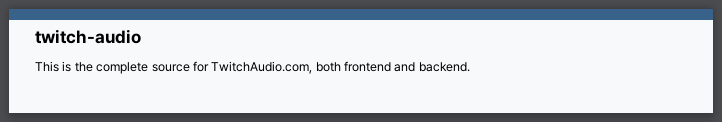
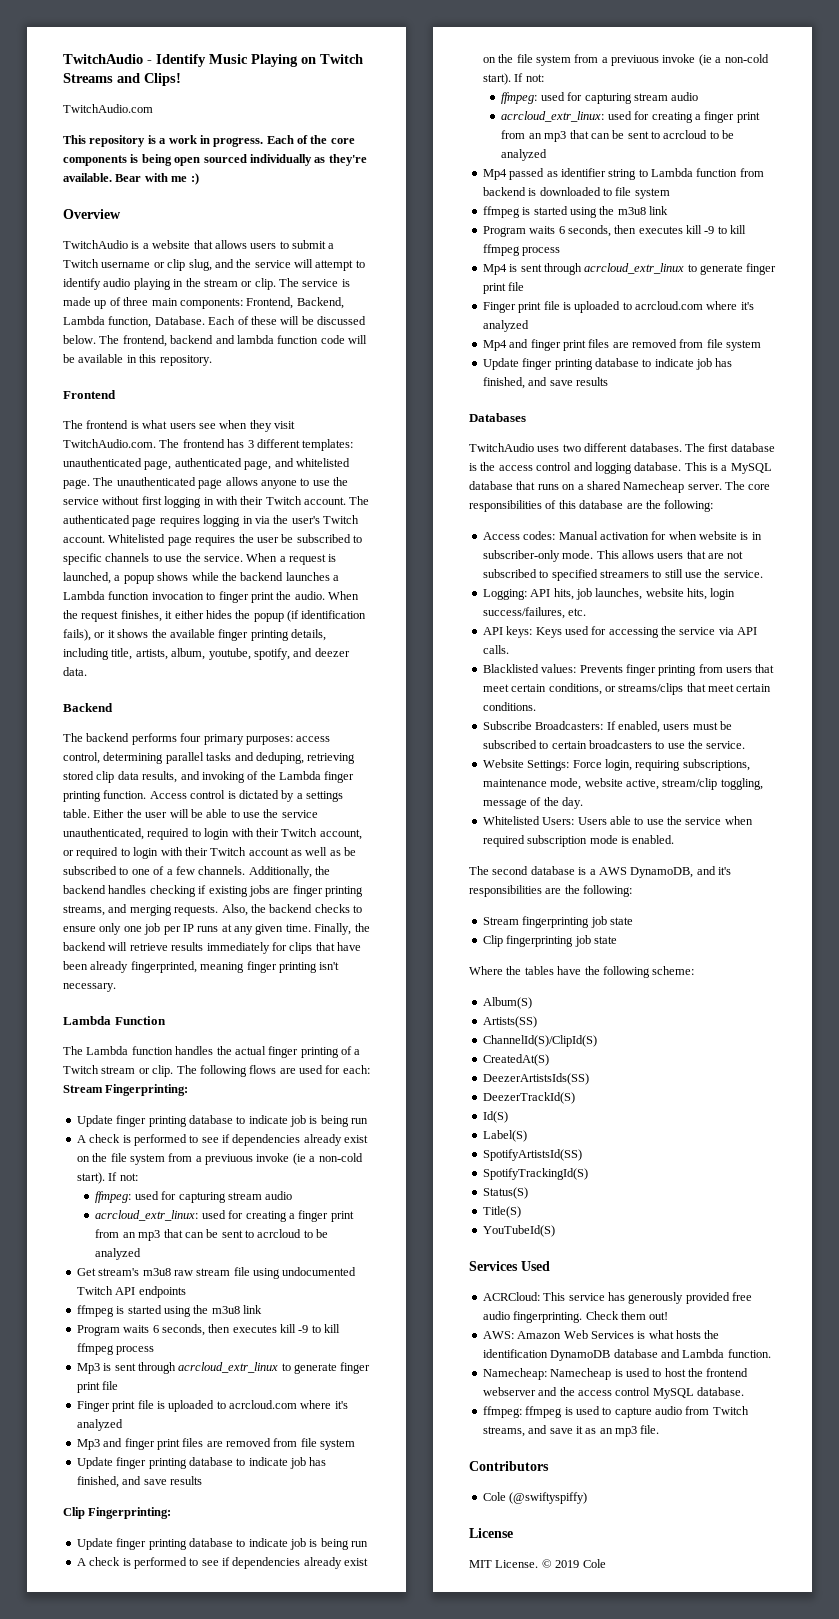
- twitch-audio
- This is the complete source for TwitchAudio.com, both frontend and backend.
+ TwitchAudio - Identify Music Playing on Twitch Streams and Clips!
+ TwitchAudio.com
+ This repository is a work in progress. Each of the core components is being open sourced individually as they're available. Bear with me :)
+ Overview
+ TwitchAudio is a website that allows users to submit a Twitch username or clip slug, and the service will attempt to identify audio playing in the stream or clip. The service is made up of three main components: Frontend, Backend, Lambda function, Database. Each of these will be discussed below. The frontend, backend and lambda function code will be available in this repository.
+ Frontend
+ The frontend is what users see when they visit TwitchAudio.com. The frontend has 3 different templates: unauthenticated page, authenticated page, and whitelisted page. The unauthenticated page allows anyone to use the service without first logging in with their Twitch account. The authenticated page requires logging in via the user's Twitch account. Whitelisted page requires the user be subscribed to specific channels to use the service. When a request is launched, a popup shows while the backend launches a Lambda function invocation to finger print the audio. When the request finishes, it either hides the popup (if identification fails), or it shows the available finger printing details, including title, artists, album, youtube, spotify, and deezer data.
+ Backend
+ The backend performs four primary purposes: access control, determining parallel tasks and deduping, retrieving stored clip data results, and invoking of the Lambda finger printing function. Access control is dictated by a settings table. Either the user will be able to use the service unauthenticated, required to login with their Twitch account, or required to login with their Twitch account as well as be subscribed to one of a few channels. Additionally, the backend handles checking if existing jobs are finger printing streams, and merging requests. Also, the backend checks to ensure only one job per IP runs at any given time. Finally, the backend will retrieve results immediately for clips that have been already fingerprinted, meaning finger printing isn't necessary.
+ Lambda Function
+ The Lambda function handles the actual finger printing of a Twitch stream or clip. The following flows are used for each: Stream Fingerprinting:
+ Update finger printing database to indicate job is being run
+ A check is performed to see if dependencies already exist on the file system from a previuous invoke (ie a non-cold start). If not:
+ ffmpeg: used for capturing stream audio
+ acrcloud_extr_linux: used for creating a finger print from an mp3 that can be sent to acrcloud to be analyzed
+ Get stream's m3u8 raw stream file using undocumented Twitch API endpoints
+ ffmpeg is started using the m3u8 link
+ Program waits 6 seconds, then executes kill -9 to kill ffmpeg process
+ Mp3 is sent through acrcloud_extr_linux to generate finger print file
+ Finger print file is uploaded to acrcloud.com where it's analyzed
+ Mp3 and finger print files are removed from file system
+ Update finger printing database to indicate job has finished, and save results
+ Clip Fingerprinting:
+ Update finger printing database to indicate job is being run
+ A check is performed to see if dependencies already exist on the file system from a previuous invoke (ie a non-cold start). If not:
+ ffmpeg: used for capturing stream audio
+ acrcloud_extr_linux: used for creating a finger print from an mp3 that can be sent to acrcloud to be analyzed
+ Mp4 passed as identifier string to Lambda function from backend is downloaded to file system
+ ffmpeg is started using the m3u8 link
+ Program waits 6 seconds, then executes kill -9 to kill ffmpeg process
+ Mp4 is sent through acrcloud_extr_linux to generate finger print file
+ Finger print file is uploaded to acrcloud.com where it's analyzed
+ Mp4 and finger print files are removed from file system
+ Update finger printing database to indicate job has finished, and save results
+ Databases
+ TwitchAudio uses two different databases. The first database is the access control and logging database. This is a MySQL database that runs on a shared Namecheap server. The core responsibilities of this database are the following:
+ Access codes: Manual activation for when website is in subscriber-only mode. This allows users that are not subscribed to specified streamers to still use the service.
+ Logging: API hits, job launches, website hits, login success/failures, etc.
+ API keys: Keys used for accessing the service via API calls.
+ Blacklisted values: Prevents finger printing from users that meet certain conditions, or streams/clips that meet certain conditions.
+ Subscribe Broadcasters: If enabled, users must be subscribed to certain broadcasters to use the service.
+ Website Settings: Force login, requiring subscriptions, maintenance mode, website active, stream/clip toggling, message of the day.
+ Whitelisted Users: Users able to use the service when required subscription mode is enabled.
+ The second database is a AWS DynamoDB, and it's responsibilities are the following:
+ Stream fingerprinting job state
+ Clip fingerprinting job state
+ Where the tables have the following scheme:
+ Album(S)
+ Artists(SS)
+ ChannelId(S)/ClipId(S)
+ CreatedAt(S)
+ DeezerArtistsIds(SS)
+ DeezerTrackId(S)
+ Id(S)
+ Label(S)
+ SpotifyArtistsId(SS)
+ SpotifyTrackingId(S)
+ Status(S)
+ Title(S)
+ YouTubeId(S)
+ Services Used
+ ACRCloud: This service has generously provided free audio fingerprinting. Check them out!
+ AWS: Amazon Web Services is what hosts the identification DynamoDB database and Lambda function.
+ Namecheap: Namecheap is used to host the frontend webserver and the access control MySQL database.
+ ffmpeg: ffmpeg is used to capture audio from Twitch streams, and save it as an mp3 file.
+ Contributors
+ Cole (@swiftyspiffy)
+ License
+ MIT License. © 2019 Cole

